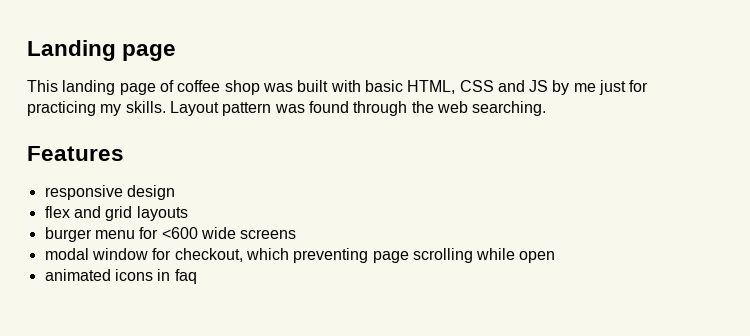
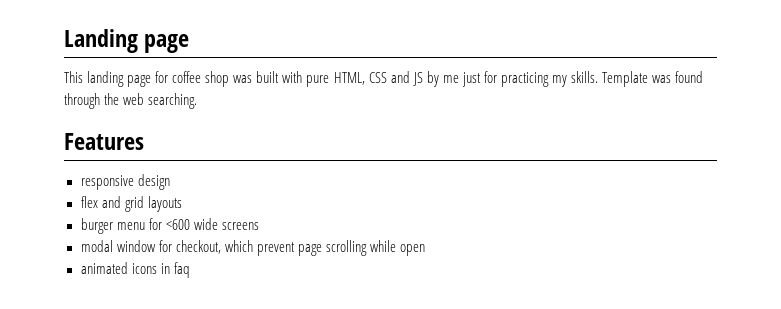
- This landing page of coffee shop was built with basic HTML, CSS and JS by me just for practicing my skills.
+ This landing page for coffee shop was built with pure HTML, CSS and JS by me just for practicing my skills.
- Layout pattern was found through the web searching.
+ Template was found through the web searching.
- modal window for checkout, which preventing page scrolling while open
+ modal window for checkout, which prevent page scrolling while open

